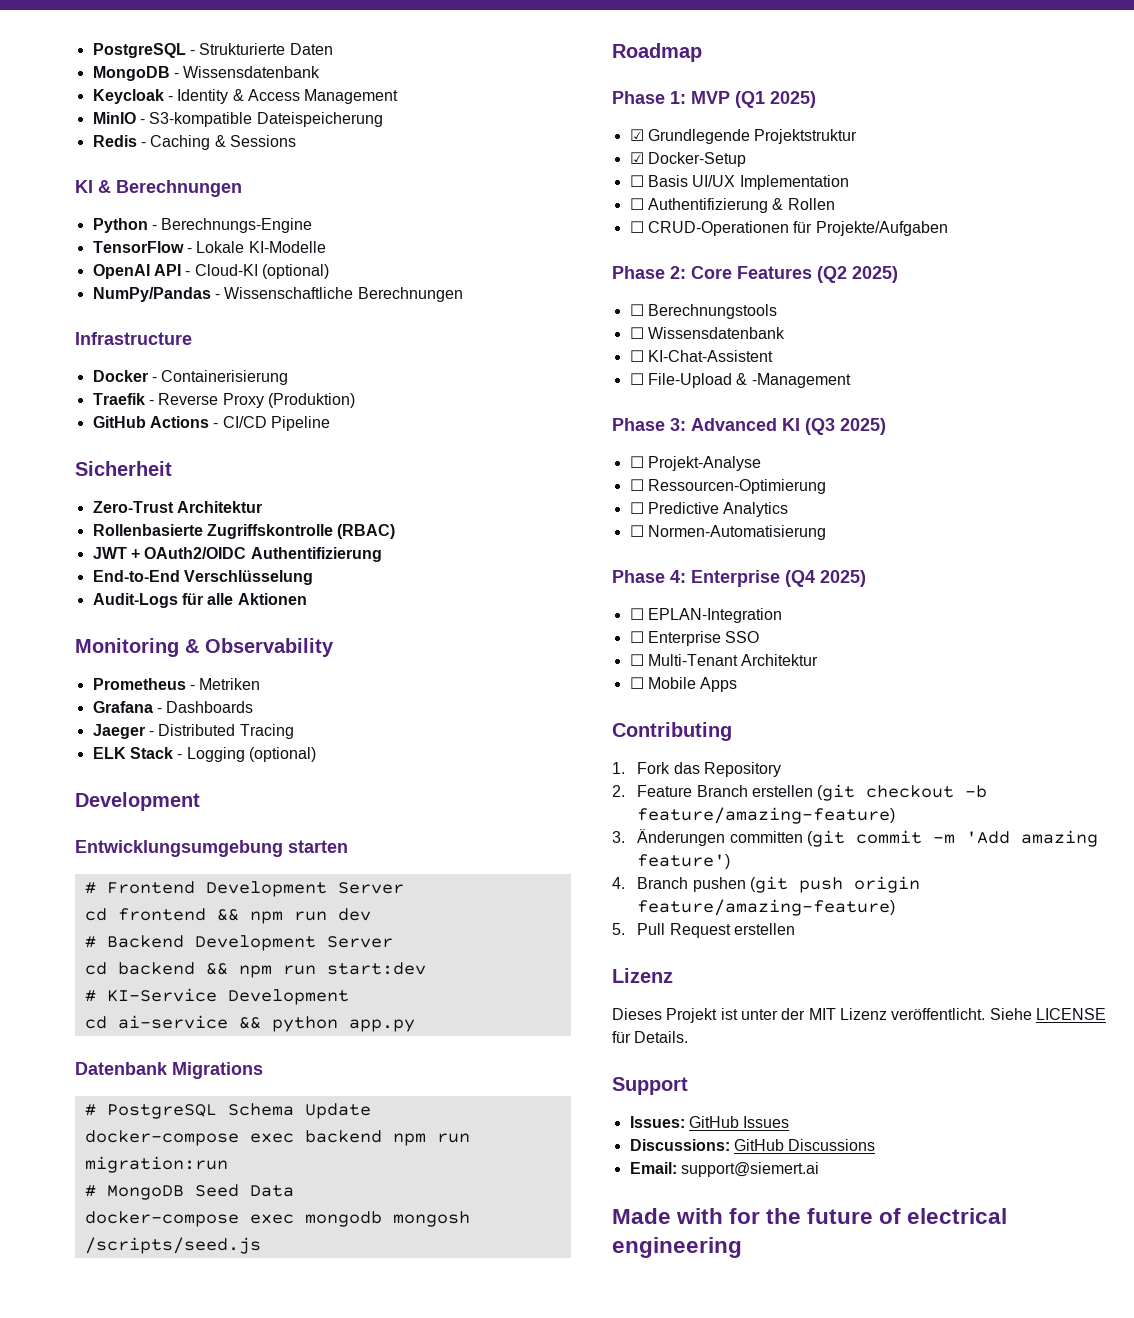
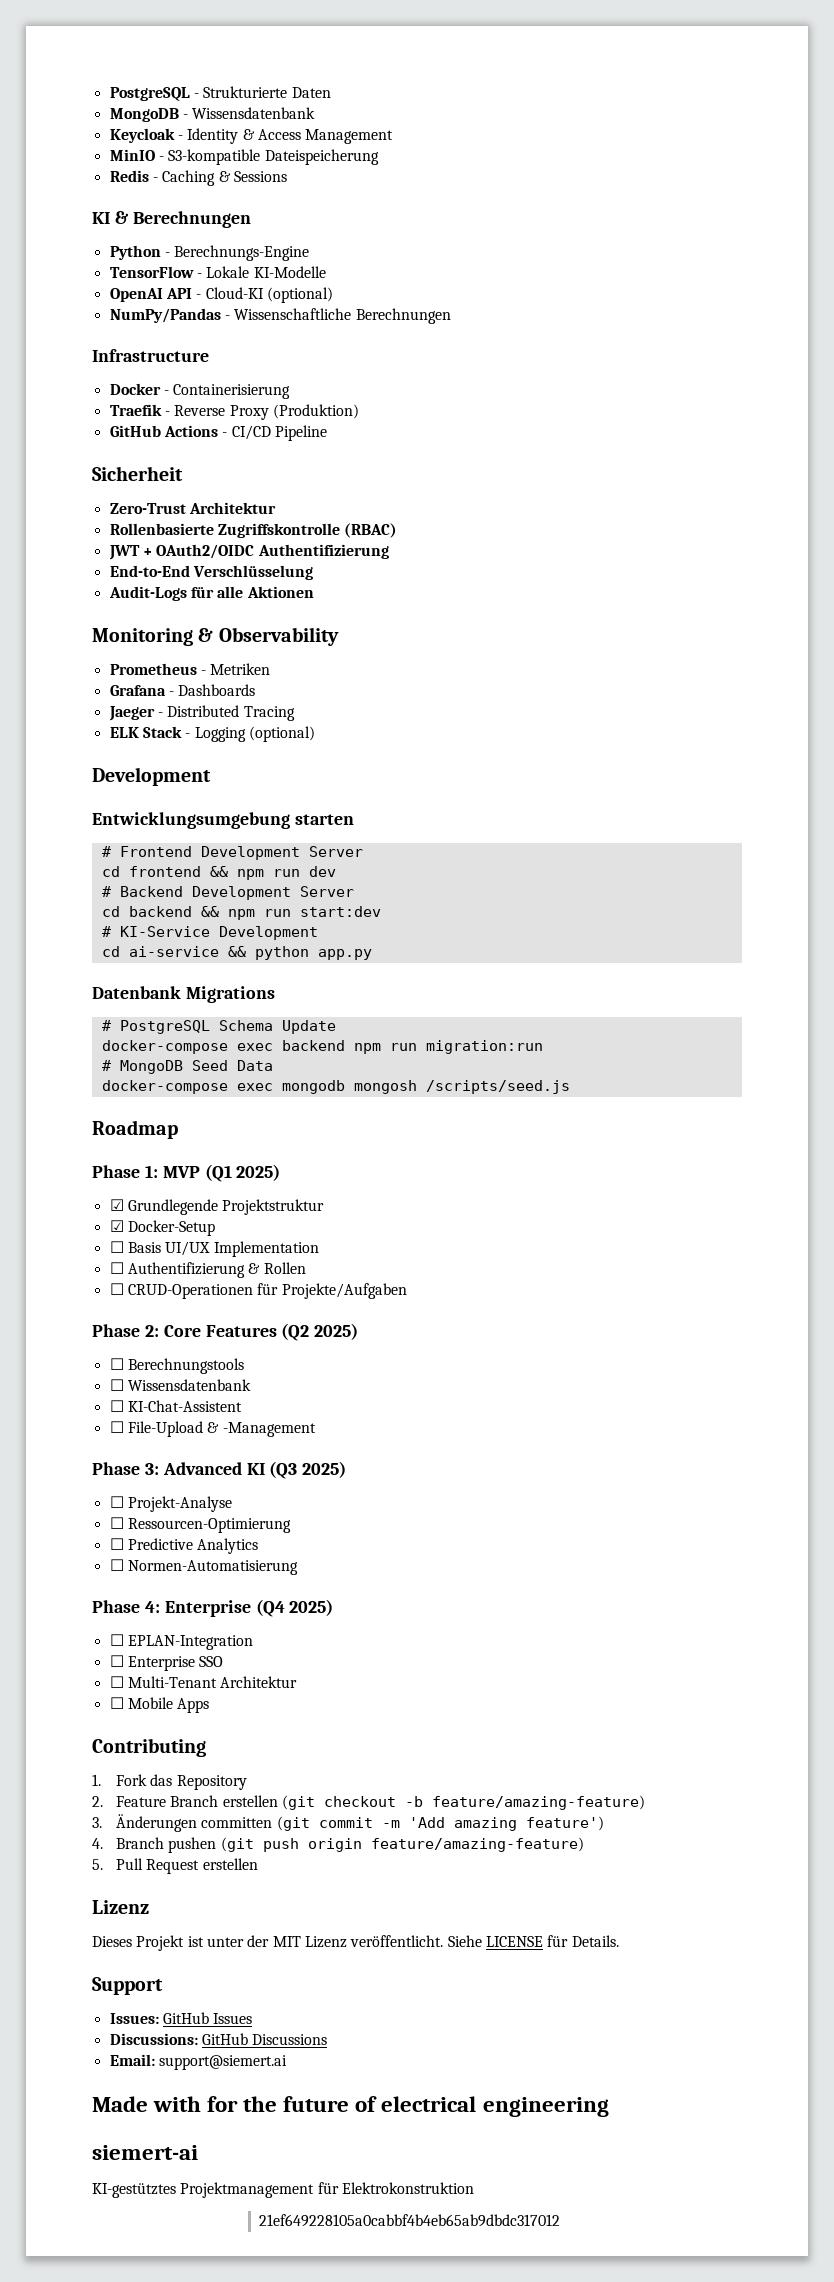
+ siemert-ai
+ KI-gestütztes Projektmanagement für Elektrokonstruktion
+ 21ef649228105a0cabbf4b4eb65ab9dbdc317012

